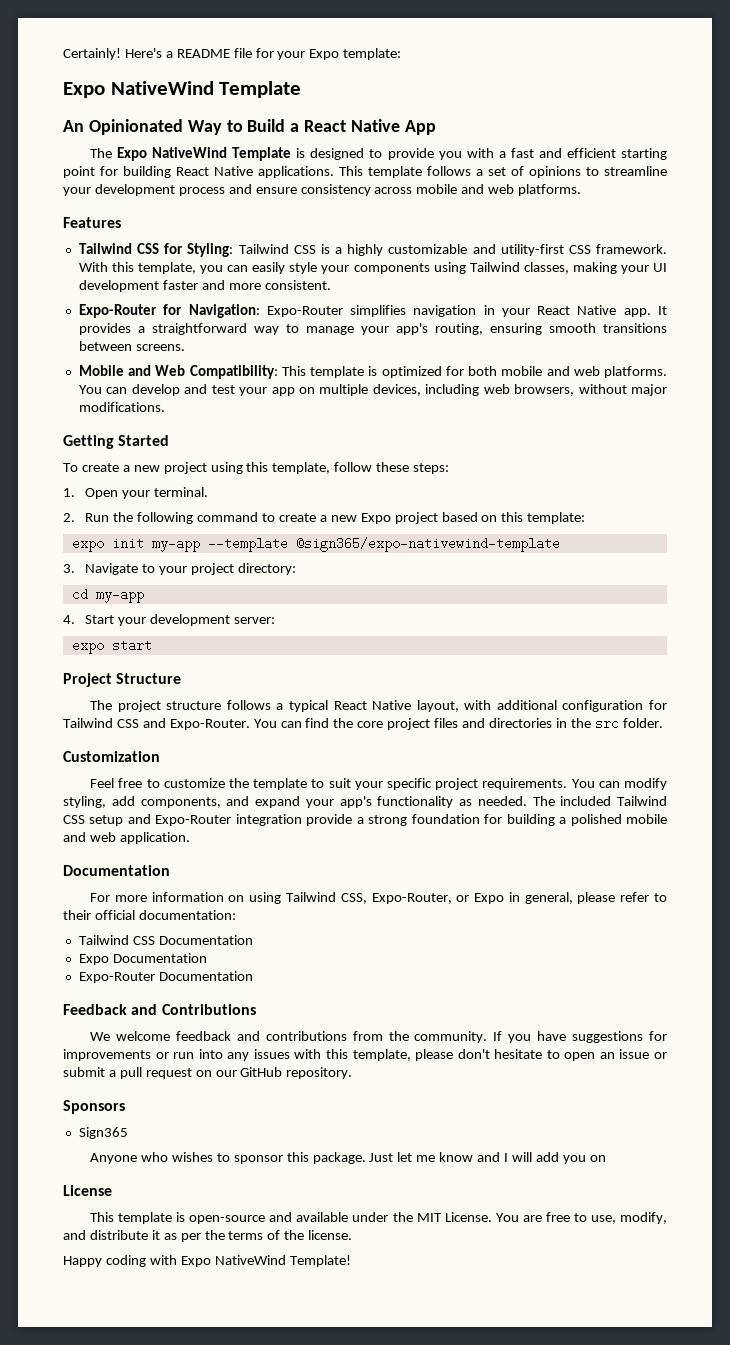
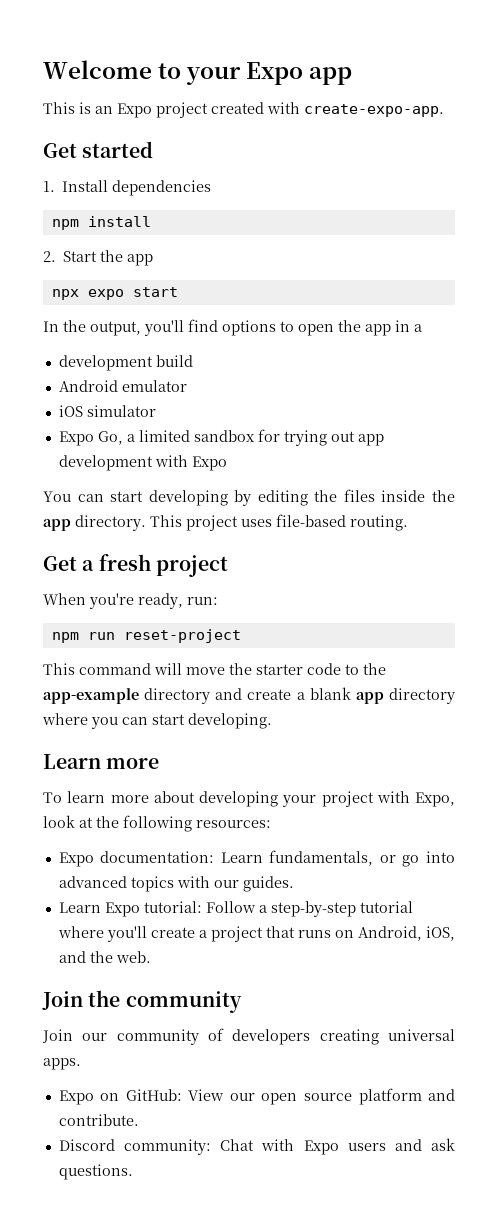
- Certainly! Here's a README file for your Expo template:
- Expo NativeWind Template
- An Opinionated Way to Build a React Native App
- The Expo NativeWind Template is designed to provide you with a fast and efficient starting point for building React Native applications. This template follows a set of opinions to streamline your development process and ensure consistency across mobile and web platforms.
- Features
- Tailwind CSS for Styling: Tailwind CSS is a highly customizable and utility-first CSS framework. With this template, you can easily style your components using Tailwind classes, making your UI development faster and more consistent.
- Expo-Router for Navigation: Expo-Router simplifies navigation in your React Native app. It provides a straightforward way to manage your app's routing, ensuring smooth transitions between screens.
- Mobile and Web Compatibility: This template is optimized for both mobile and web platforms. You can develop and test your app on multiple devices, including web browsers, without major modifications.
- Getting Started
- To create a new project using this template, follow these steps:
- 1. Open your terminal.
- 2. Run the following command to create a new Expo project based on this template:
- expo init my-app --template @sign365/expo-nativewind-template
- 3. Navigate to your project directory:
- cd my-app
- 4. Start your development server:
- expo start
- Project Structure
- The project structure follows a typical React Native layout, with additional configuration for Tailwind CSS and Expo-Router. You can find the core project files and directories in the src folder.
- Customization
- Feel free to customize the template to suit your specific project requirements. You can modify styling, add components, and expand your app's functionality as needed. The included Tailwind CSS setup and Expo-Router integration provide a strong foundation for building a polished mobile and web application.
- Documentation
- For more information on using Tailwind CSS, Expo-Router, or Expo in general, please refer to their official documentation:
- Tailwind CSS Documentation
- Expo Documentation
- Expo-Router Documentation
- Feedback and Contributions
- We welcome feedback and contributions from the community. If you have suggestions for improvements or run into any issues with this template, please don't hesitate to open an issue or submit a pull request on our GitHub repository.
- Sponsors
- Sign365
- Anyone who wishes to sponsor this package. Just let me know and I will add you on
- License
- This template is open-source and available under the MIT License. You are free to use, modify, and distribute it as per the terms of the license.
- Happy coding with Expo NativeWind Template!
+ Welcome to your Expo app
+ This is an Expo project created with create-expo-app.
+ Get started
+ 1. Install dependencies
+ npm install
+ 2. Start the app
+ npx expo start
+ In the output, you'll find options to open the app in a
+ development build
+ Android emulator
+ iOS simulator
+ Expo Go, a limited sandbox for trying out app development with Expo
+ You can start developing by editing the files inside the app directory. This project uses file-based routing.
+ Get a fresh project
+ When you're ready, run:
+ npm run reset-project
+ This command will move the starter code to the app-example directory and create a blank app directory where you can start developing.
+ Learn more
+ To learn more about developing your project with Expo, look at the following resources:
+ Expo documentation: Learn fundamentals, or go into advanced topics with our guides.
+ Learn Expo tutorial: Follow a step-by-step tutorial where you'll create a project that runs on Android, iOS, and the web.
+ Join the community
+ Join our community of developers creating universal apps.
+ Expo on GitHub: View our open source platform and contribute.
+ Discord community: Chat with Expo users and ask questions.

